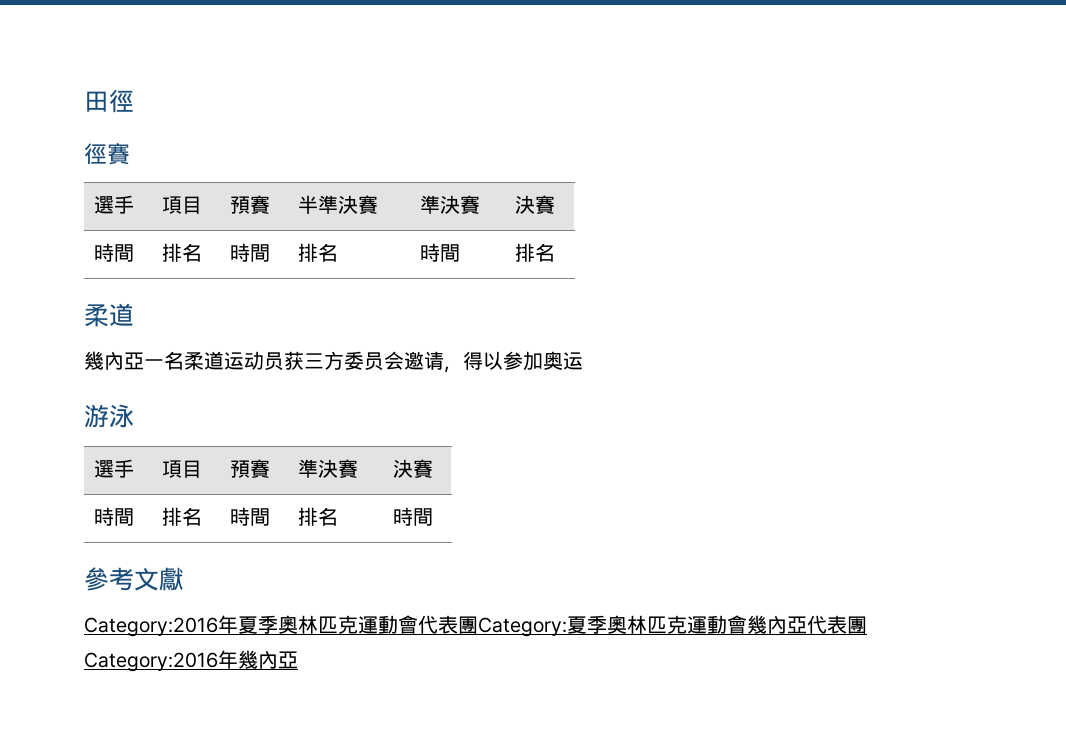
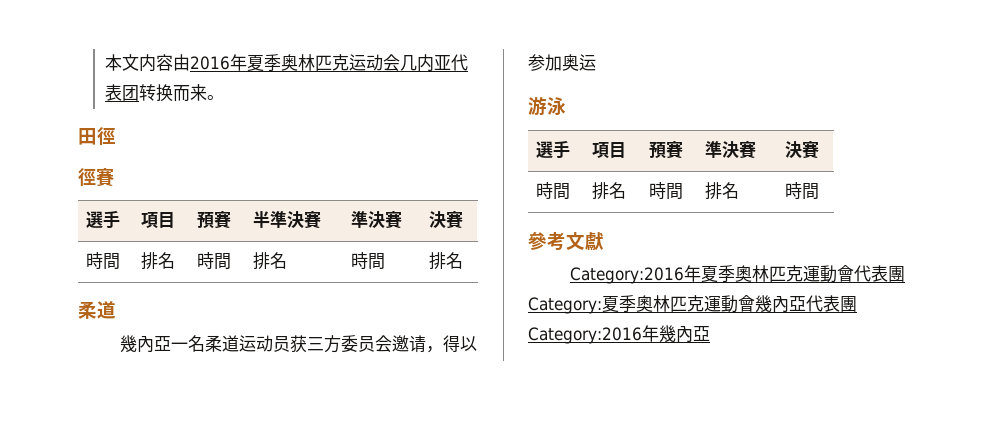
+ 本文内容由2016年夏季奥林匹克运动会几内亚代表团转换而来。

